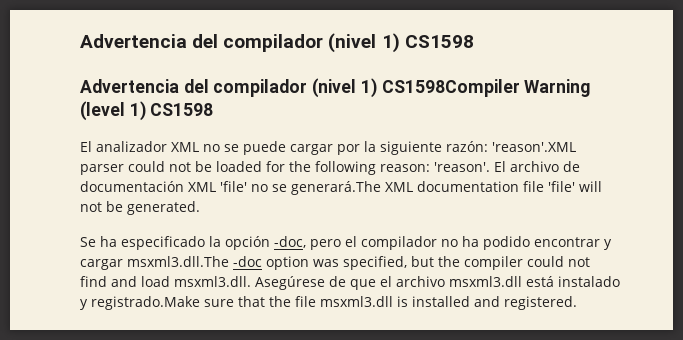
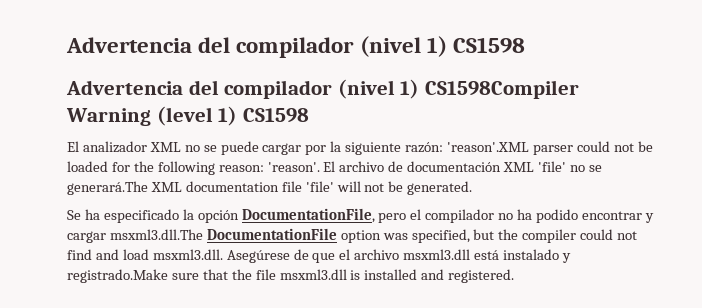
- Se ha especificado la opción -doc, pero el compilador no ha podido encontrar y cargar msxml3.dll.The -doc option was specified, but the compiler could not find and load msxml3.dll. Asegúrese de que el archivo msxml3.dll está instalado y registrado.Make sure that the file msxml3.dll is installed and registered.
+ Se ha especificado la opción DocumentationFile, pero el compilador no ha podido encontrar y cargar msxml3.dll.The DocumentationFile option was specified, but the compiler could not find and load msxml3.dll. Asegúrese de que el archivo msxml3.dll está instalado y registrado.Make sure that the file msxml3.dll is installed and registered.

